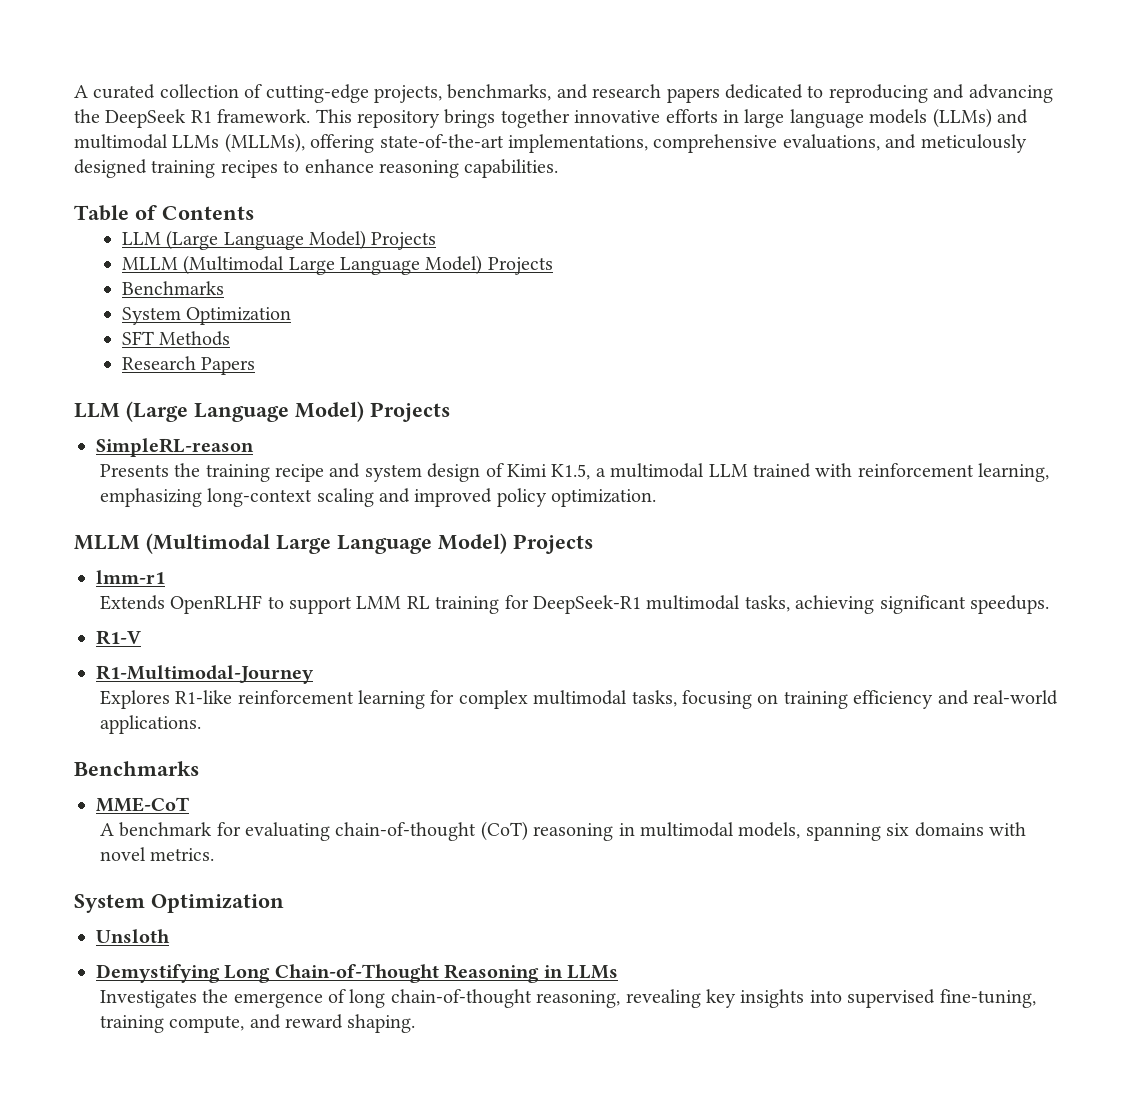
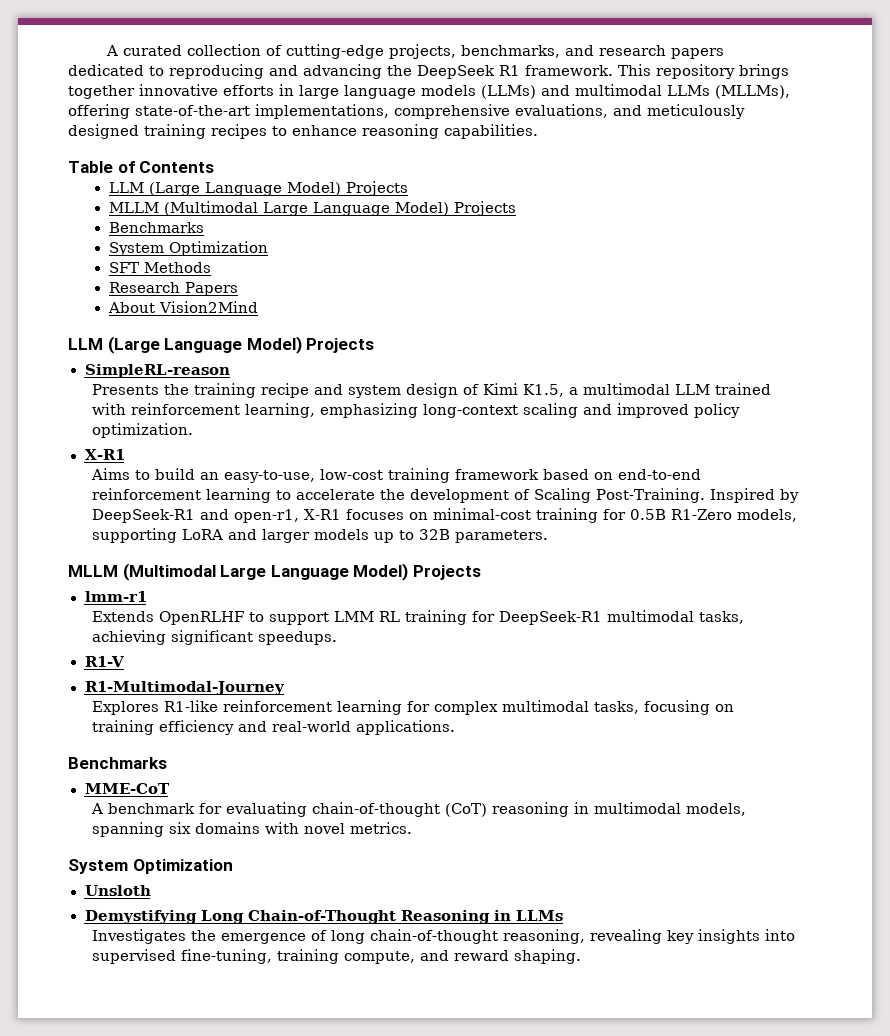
+ About Vision2Mind
  Presents the training recipe and system design of Kimi K1.5, a multimodal LLM trained with reinforcement learning, emphasizing long-context scaling and improved policy optimization.
+ X-R1
+ Aims to build an easy-to-use, low-cost training framework based on end-to-end reinforcement learning to accelerate the development of Scaling Post-Training. Inspired by DeepSeek-R1 and open-r1, X-R1 focuses on minimal-cost training for 0.5B R1-Zero models, supporting LoRA and larger models up to 32B parameters.

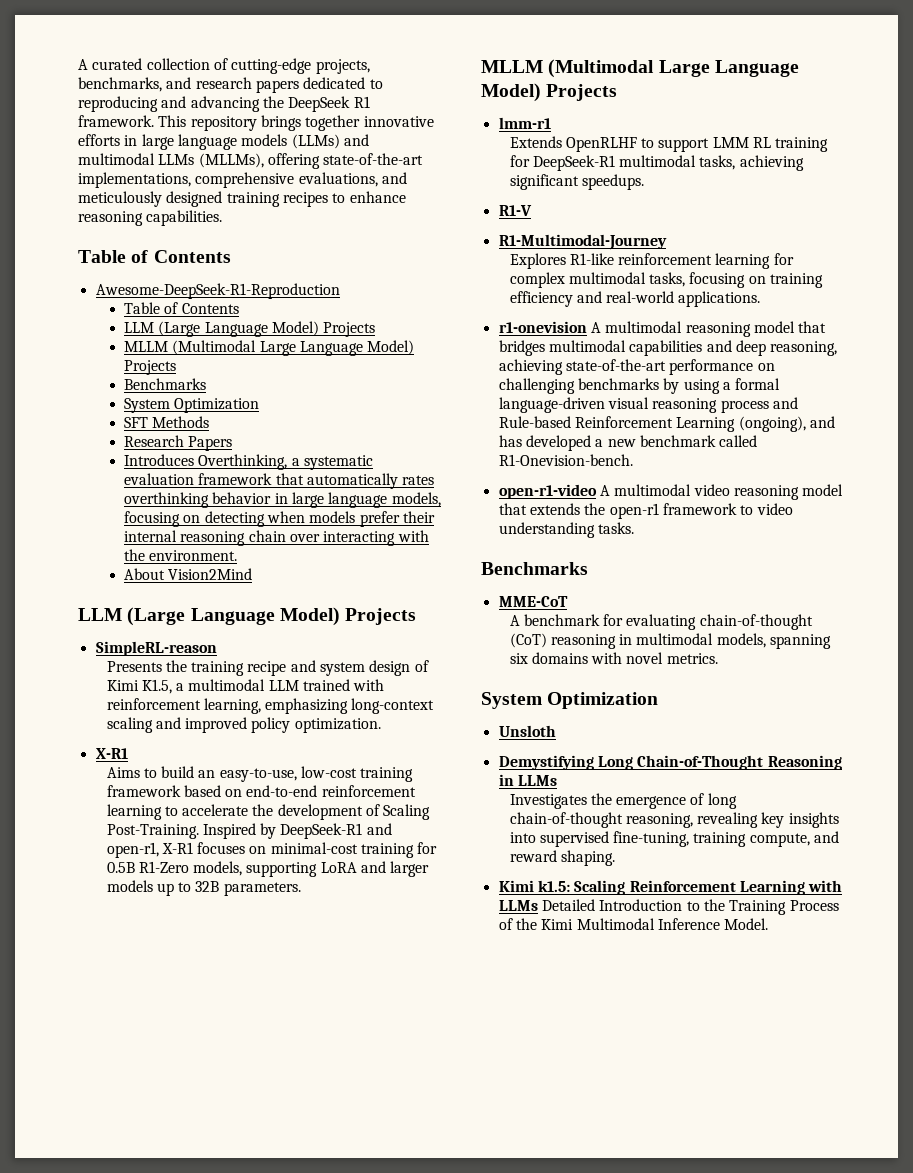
+ Awesome-DeepSeek-R1-Reproduction
+ Table of Contents
+ Introduces Overthinking, a systematic evaluation framework that automatically rates overthinking behavior in large language models, focusing on detecting when models prefer their internal reasoning chain over interacting with the environment.
+ r1-onevision A multimodal reasoning model that bridges multimodal capabilities and deep reasoning, achieving state-of-the-art performance on challenging benchmarks by using a formal language-driven visual reasoning process and Rule-based Reinforcement Learning (ongoing), and has developed a new benchmark called R1-Onevision-bench.
+ open-r1-video A multimodal video reasoning model that extends the open-r1 framework to video understanding tasks.
+ Kimi k1.5: Scaling Reinforcement Learning with LLMs Detailed Introduction to the Training Process of the Kimi Multimodal Inference Model.

